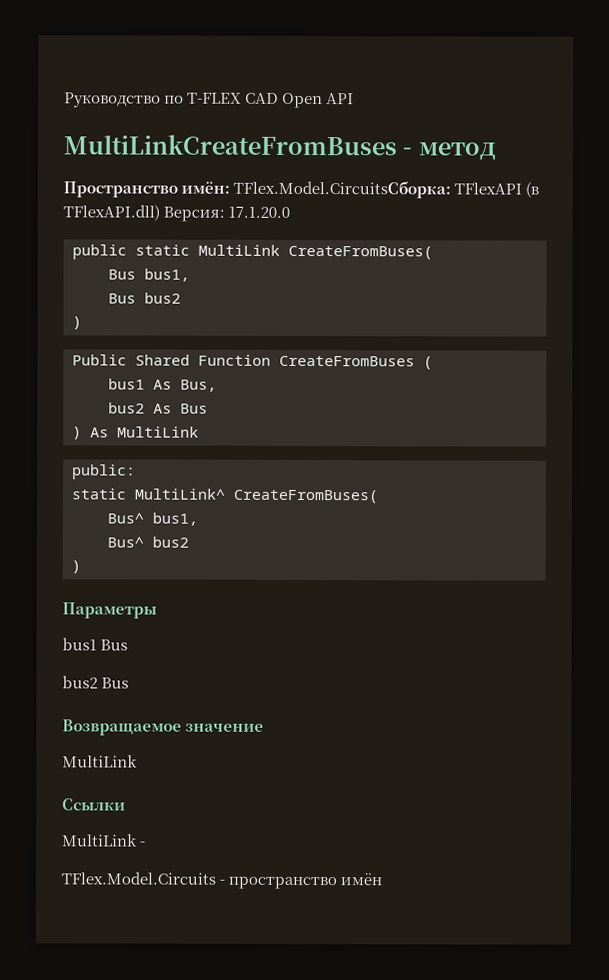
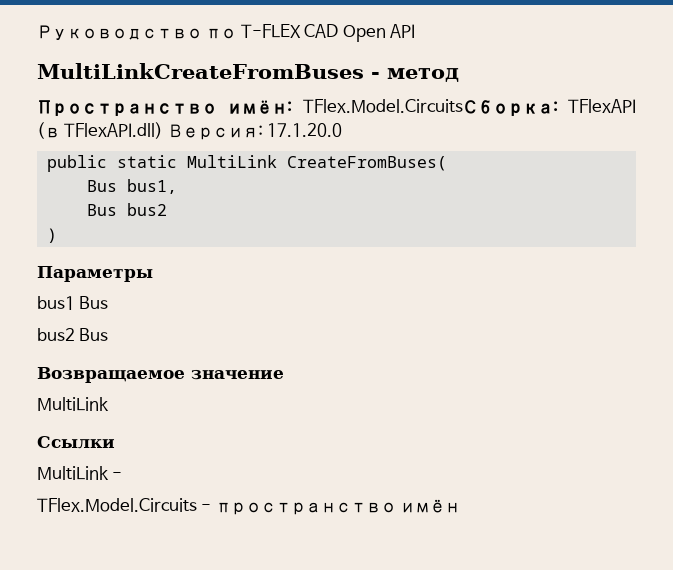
- Public Shared Function CreateFromBuses (
- bus1 As Bus,
- bus2 As Bus
- ) As MultiLink
- public:
- static MultiLink^ CreateFromBuses(
- Bus^ bus1,
- Bus^ bus2
- )

